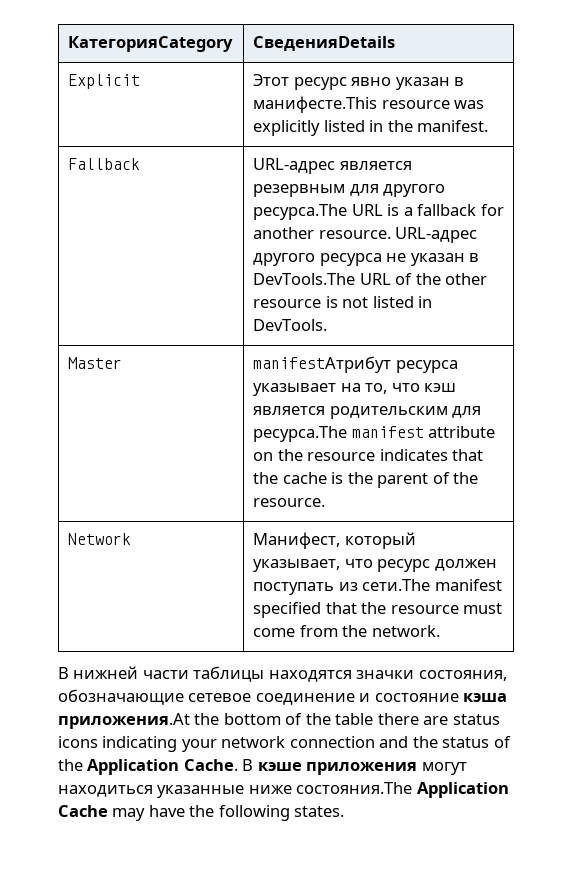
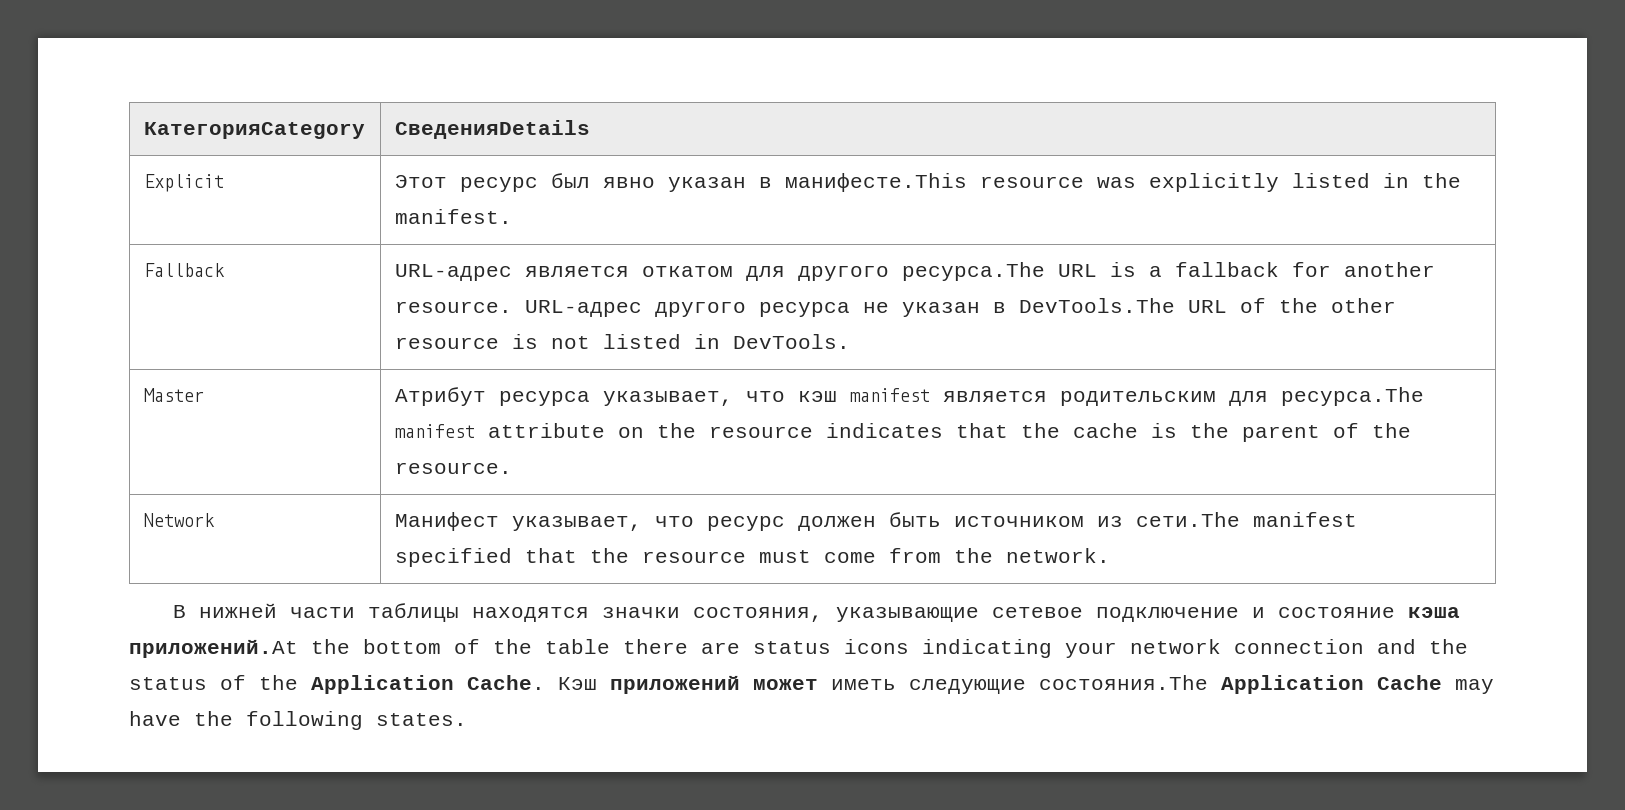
- Explicit | Этот ресурс явно указан в манифесте.This resource was explicitly listed in the manifest.
+ Explicit | Этот ресурс был явно указан в манифесте.This resource was explicitly listed in the manifest.
- Fallback | URL-адрес является резервным для другого ресурса.The URL is a fallback for another resource. URL-адрес другого ресурса не указан в DevTools.The URL of the other resource is not listed in DevTools.
+ Fallback | URL-адрес является откатом для другого ресурса.The URL is a fallback for another resource. URL-адрес другого ресурса не указан в DevTools.The URL of the other resource is not listed in DevTools.
- Master | manifestАтрибут ресурса указывает на то, что кэш является родительским для ресурса.The manifest attribute on the resource indicates that the cache is the parent of the resource.
+ Master | Атрибут ресурса указывает, что кэш manifest является родительским для ресурса.The manifest attribute on the resource indicates that the cache is the parent of the resource.
- Network | Манифест, который указывает, что ресурс должен поступать из сети.The manifest specified that the resource must come from the network.
+ Network | Манифест указывает, что ресурс должен быть источником из сети.The manifest specified that the resource must come from the network.
- В нижней части таблицы находятся значки состояния, обозначающие сетевое соединение и состояние кэша приложения.At the bottom of the table there are status icons indicating your network connection and the status of the Application Cache.
+ В нижней части таблицы находятся значки состояния, указывающие сетевое подключение и состояние кэша приложений.At the bottom of the table there are status icons indicating your network connection and the status of the Application Cache.
- В кэше приложения могут находиться указанные ниже состояния.The Application Cache may have the following states.
+ Кэш приложений может иметь следующие состояния.The Application Cache may have the following states.

